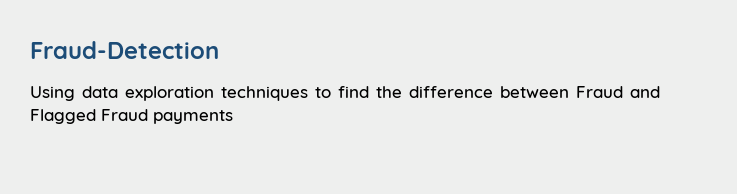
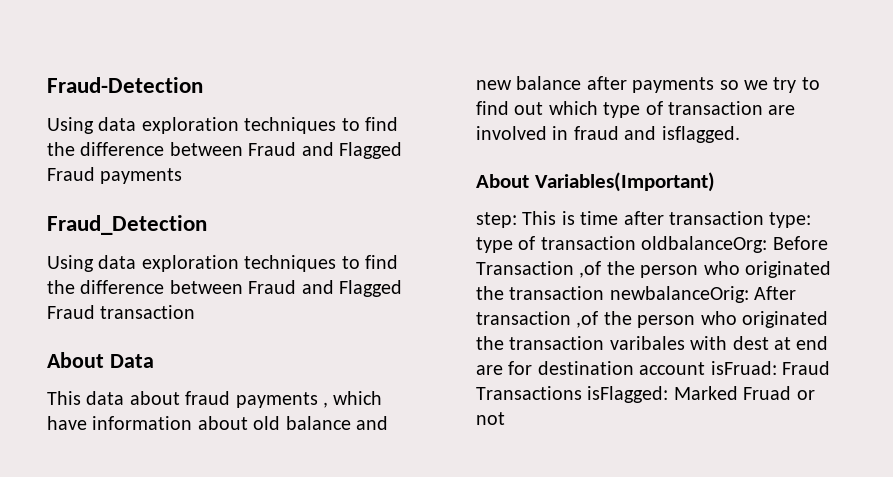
+ Fraud_Detection
+ Using data exploration techniques to find the difference between Fraud and Flagged Fraud transaction
+ About Data
+ This data about fraud payments , which have information about old balance and new balance after payments so we try to find out which type of transaction are involved in fraud and isflagged.
+ About Variables(Important)
+ step: This is time after transaction type: type of transaction oldbalanceOrg: Before Transaction ,of the person who originated the transaction newbalanceOrig: After transaction ,of the person who originated the transaction varibales with dest at end are for destination account isFruad: Fraud Transactions isFlagged: Marked Fruad or not

